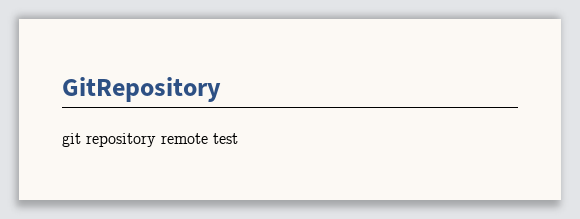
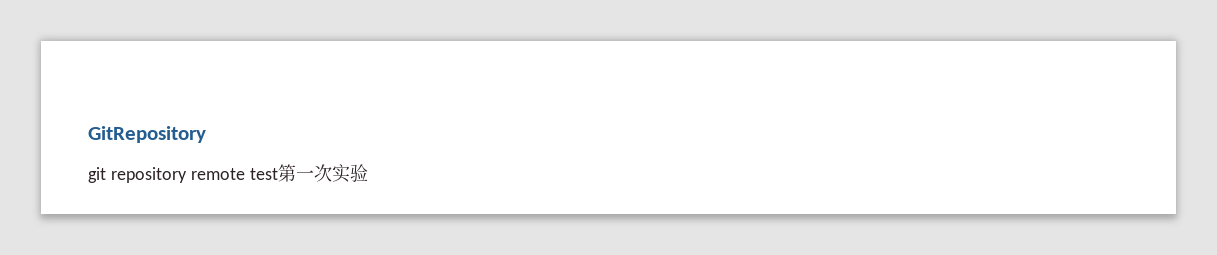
- git repository remote test
+ git repository remote test第一次实验

